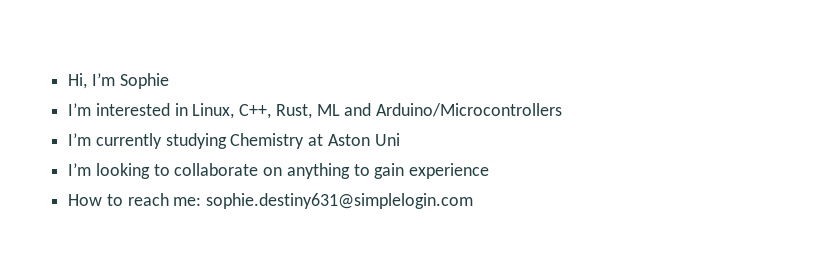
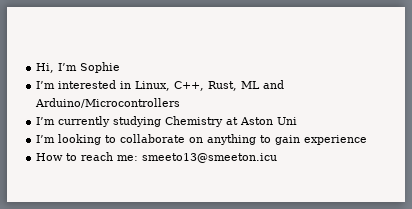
- How to reach me: sophie.destiny631@simplelogin.com
+ How to reach me: smeeto13@smeeton.icu

